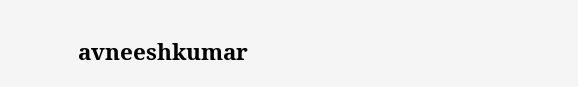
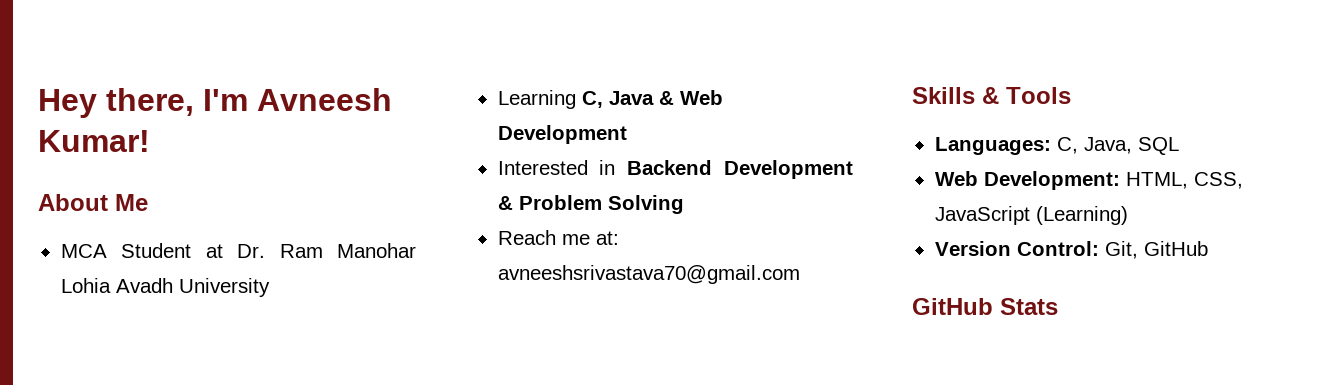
- avneeshkumar
+ Hey there, I'm Avneesh Kumar!
+ About Me
+ MCA Student at Dr. Ram Manohar Lohia Avadh University
+ Learning C, Java & Web Development
+ Interested in Backend Development & Problem Solving
+ Reach me at: avneeshsrivastava70@gmail.com
+ Skills & Tools
+ Languages: C, Java, SQL
+ Web Development: HTML, CSS, JavaScript (Learning)
+ Version Control: Git, GitHub
+ GitHub Stats

